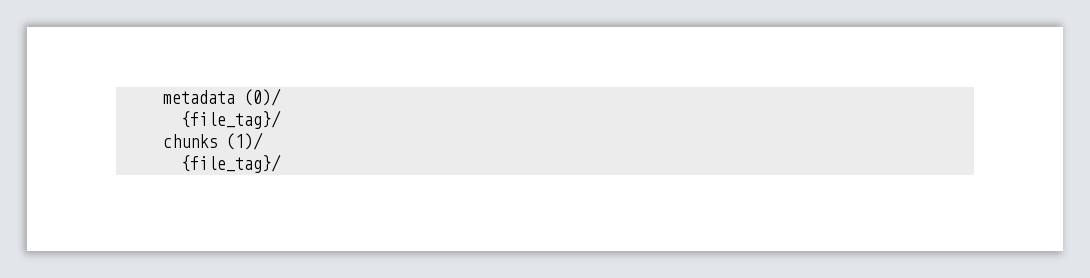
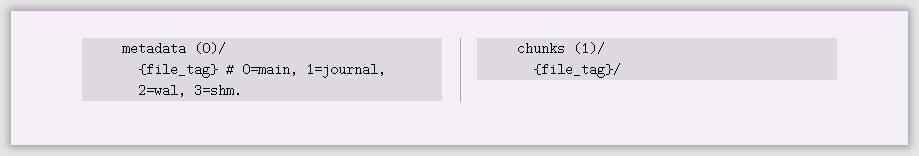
  metadata (0)/
- {file_tag}/
+ {file_tag} # 0=main, 1=journal, 2=wal, 3=shm.

